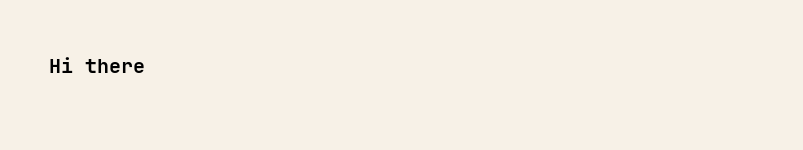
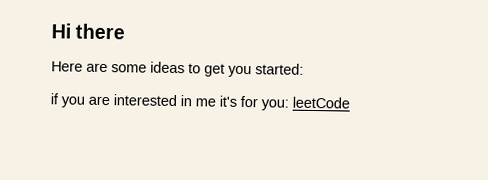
+ Here are some ideas to get you started:
+ if you are interested in me it's for you: leetCode

